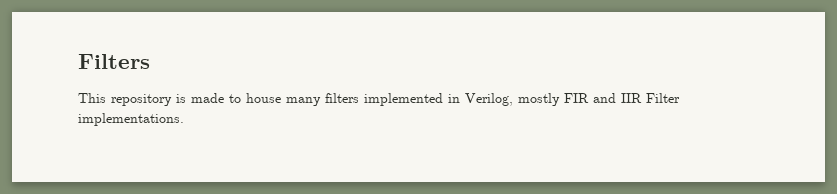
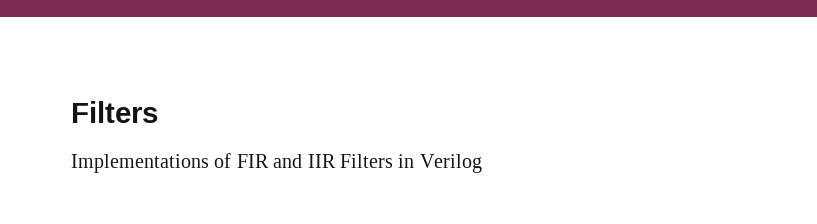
- This repository is made to house many filters implemented in Verilog, mostly FIR and IIR Filter implementations.
+ Implementations of FIR and IIR Filters in Verilog

